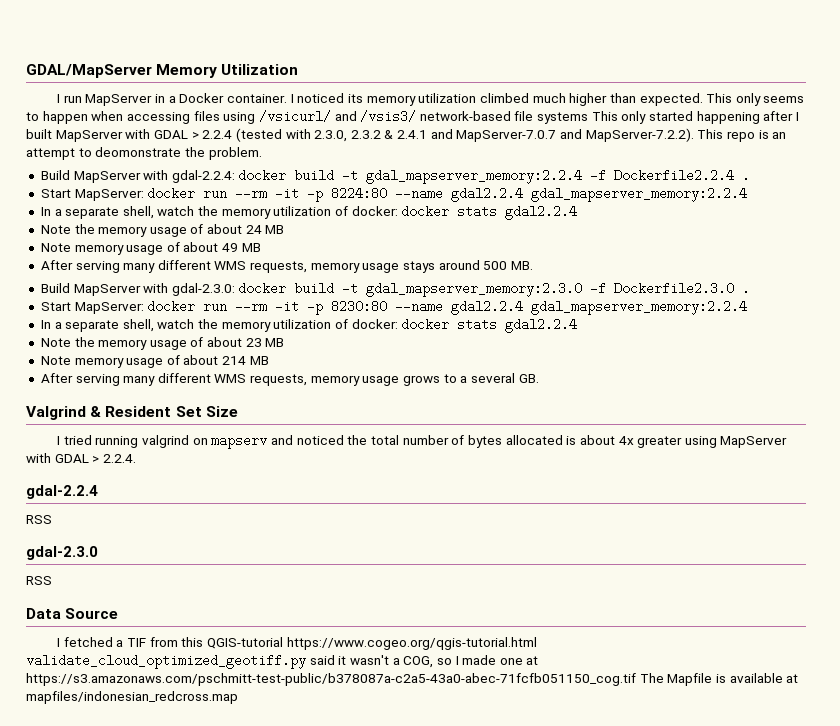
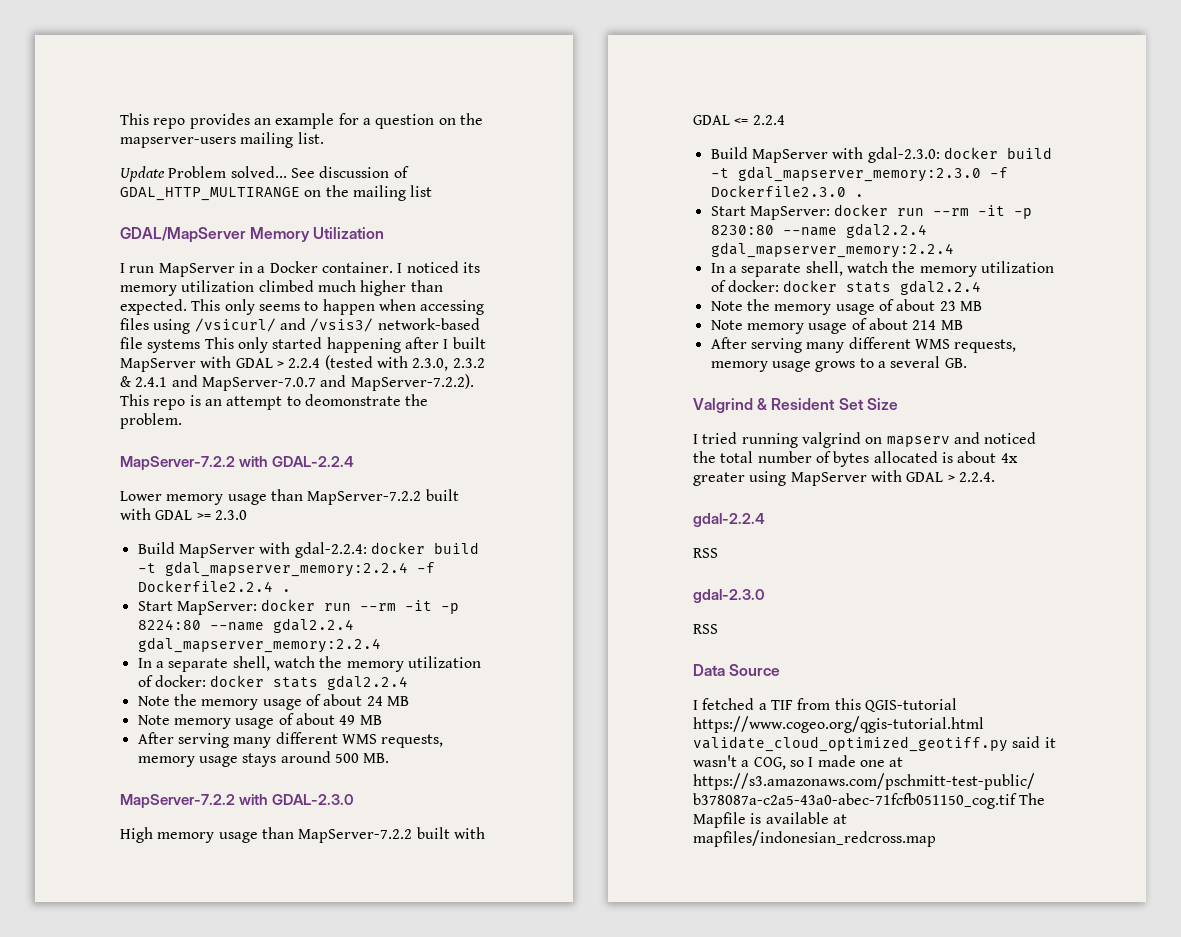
+ This repo provides an example for a question on the mapserver-users mailing list.
+ Update Problem solved... See discussion of GDAL_HTTP_MULTIRANGE on the mailing list
+ MapServer-7.2.2 with GDAL-2.2.4
+ Lower memory usage than MapServer-7.2.2 built with GDAL >= 2.3.0
+ MapServer-7.2.2 with GDAL-2.3.0
+ High memory usage than MapServer-7.2.2 built with GDAL <= 2.2.4

